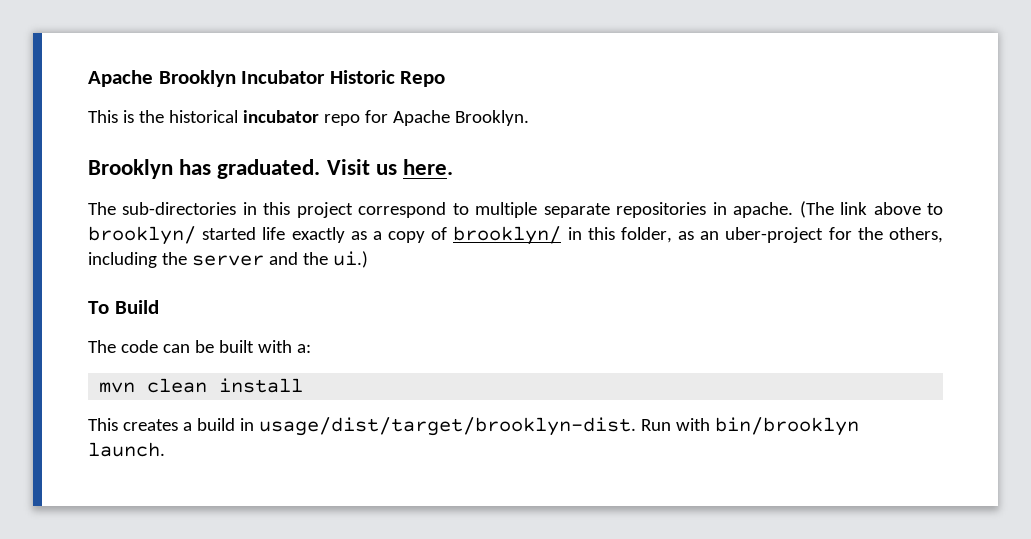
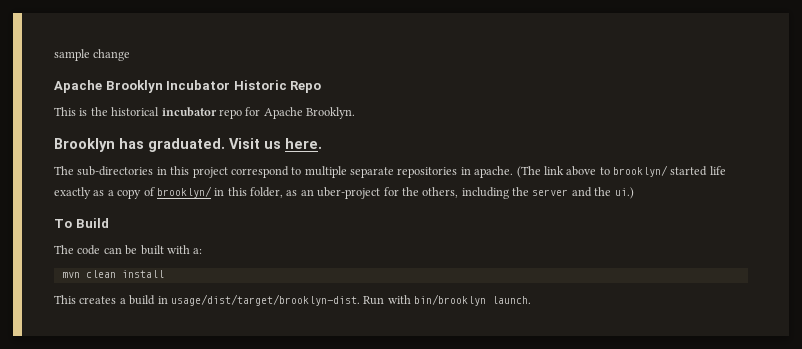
+ sample change

